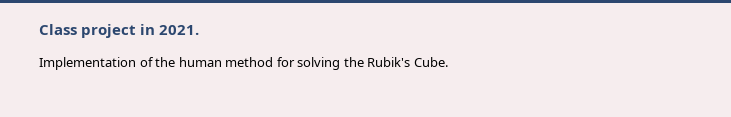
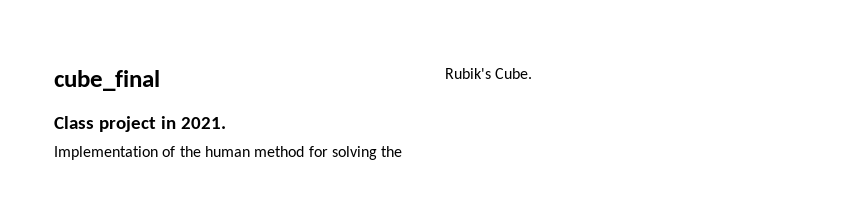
+ cube_final

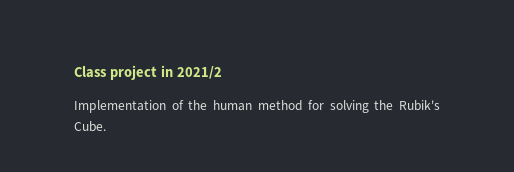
- cube_final
- Class project in 2021.
+ Class project in 2021/2

